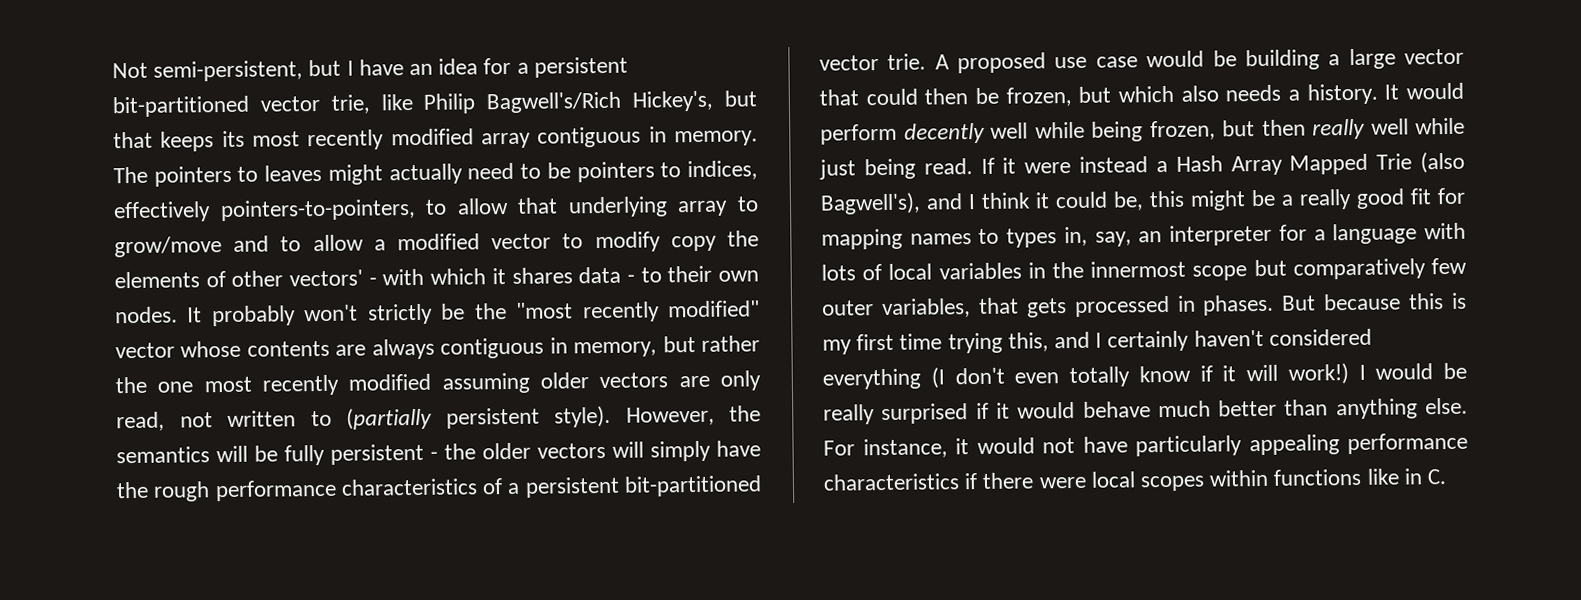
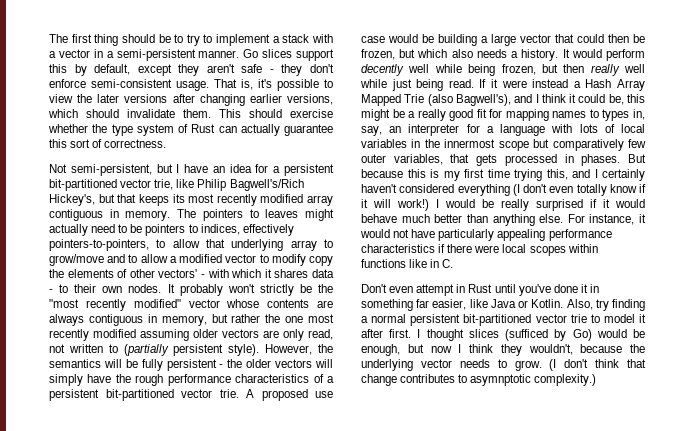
+ The first thing should be to try to implement a stack with a vector in a semi-persistent manner. Go slices support this by default, except they aren't safe - they don't enforce semi-consistent usage. That is, it's possible to view the later versions after changing earlier versions, which should invalidate them. This should exercise whether the type system of Rust can actually guarantee this sort of correctness.
+ Don't even attempt in Rust until you've done it in something far easier, like Java or Kotlin. Also, try finding a normal persistent bit-partitioned vector trie to model it after first. I thought slices (sufficed by Go) would be enough, but now I think they wouldn't, because the underlying vector needs to grow. (I don't think that change contributes to asymnptotic complexity.)

